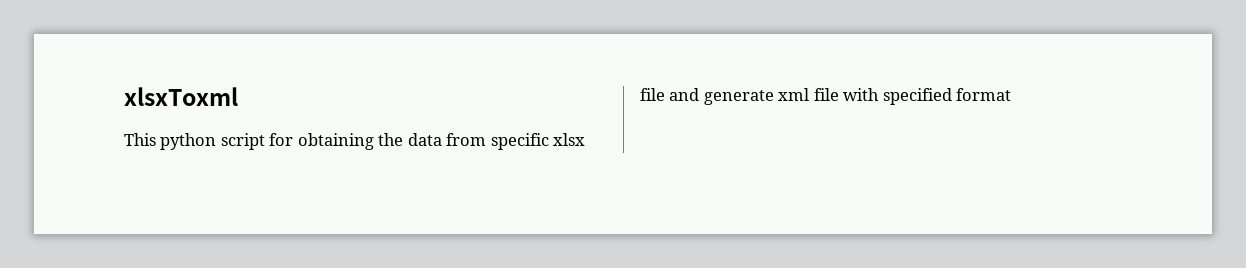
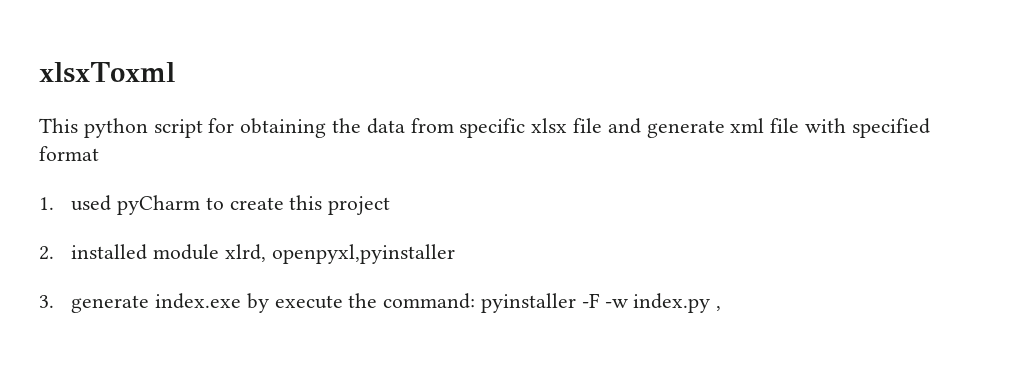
+ 1. used pyCharm to create this project
+ 2. installed module xlrd, openpyxl,pyinstaller
+ 3. generate index.exe by execute the command: pyinstaller -F -w index.py ,

